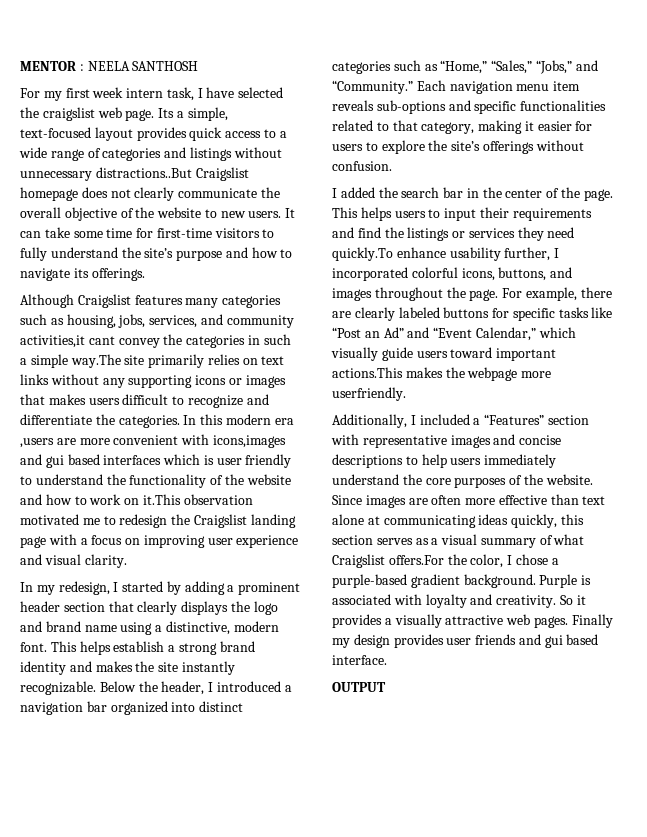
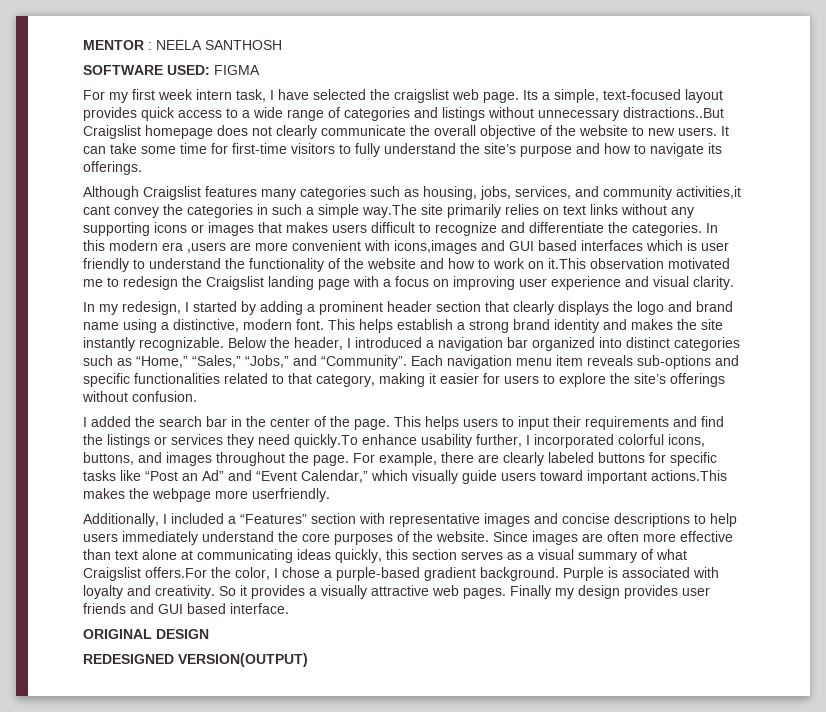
+ SOFTWARE USED: FIGMA
- In this modern era ,users are more convenient with icons,images and gui based interfaces which is user friendly to understand the functionality of the website and how to work on it.This observation motivated me to redesign the Craigslist landing page with a focus on improving user experience and visual clarity.
+ In this modern era ,users are more convenient with icons,images and GUI based interfaces which is user friendly to understand the functionality of the website and how to work on it.This observation motivated me to redesign the Craigslist landing page with a focus on improving user experience and visual clarity.
- Below the header, I introduced a navigation bar organized into distinct categories such as “Home,” “Sales,” “Jobs,” and “Community.”
+ Below the header, I introduced a navigation bar organized into distinct categories such as “Home,” “Sales,” “Jobs,” and “Community”.
- Finally my design provides user friends and gui based interface.
+ Finally my design provides user friends and GUI based interface.
- OUTPUT
+ ORIGINAL DESIGN
+ REDESIGNED VERSION(OUTPUT)

